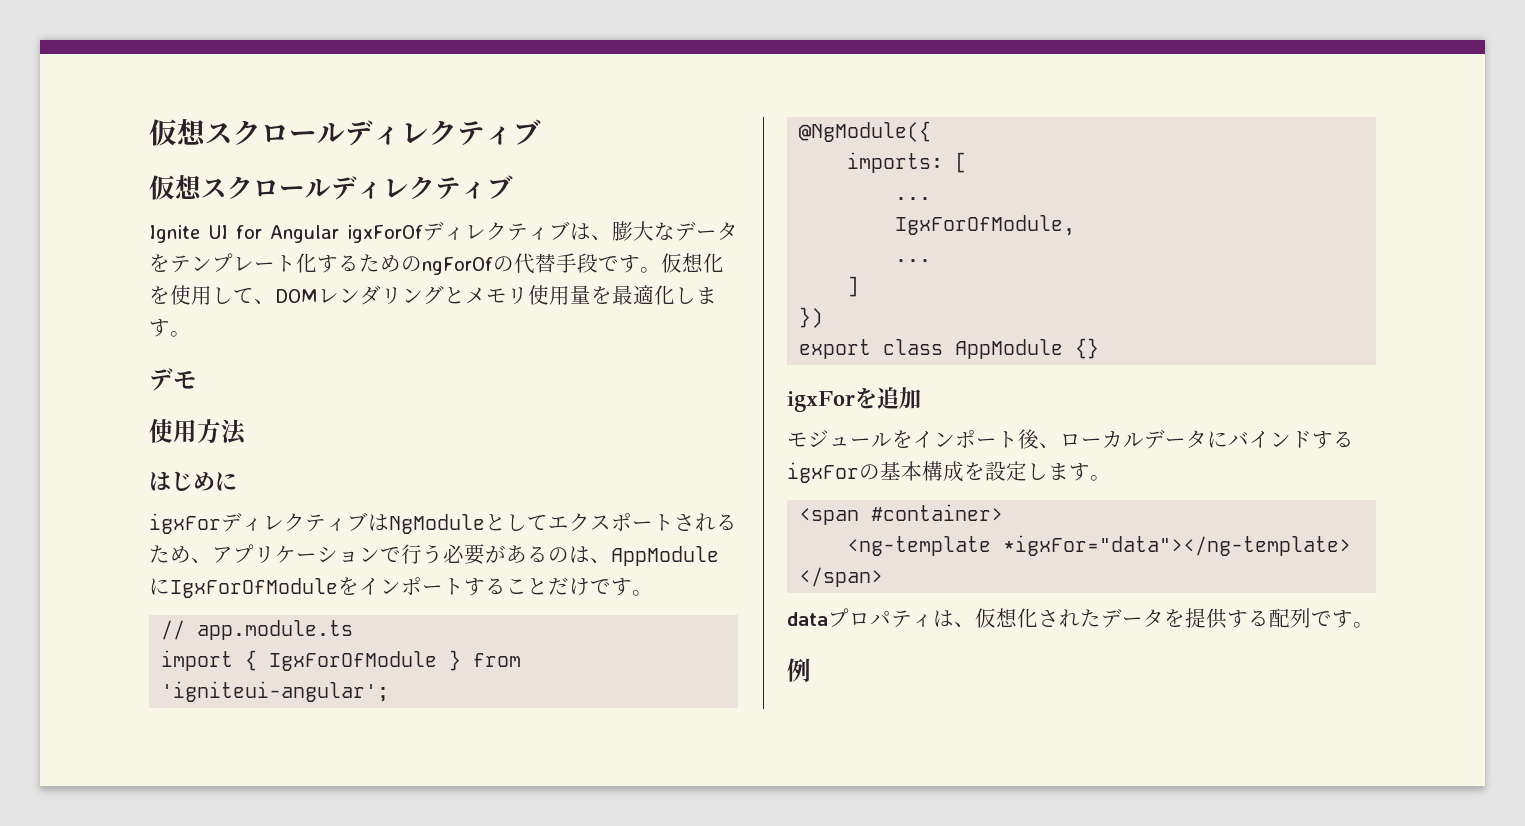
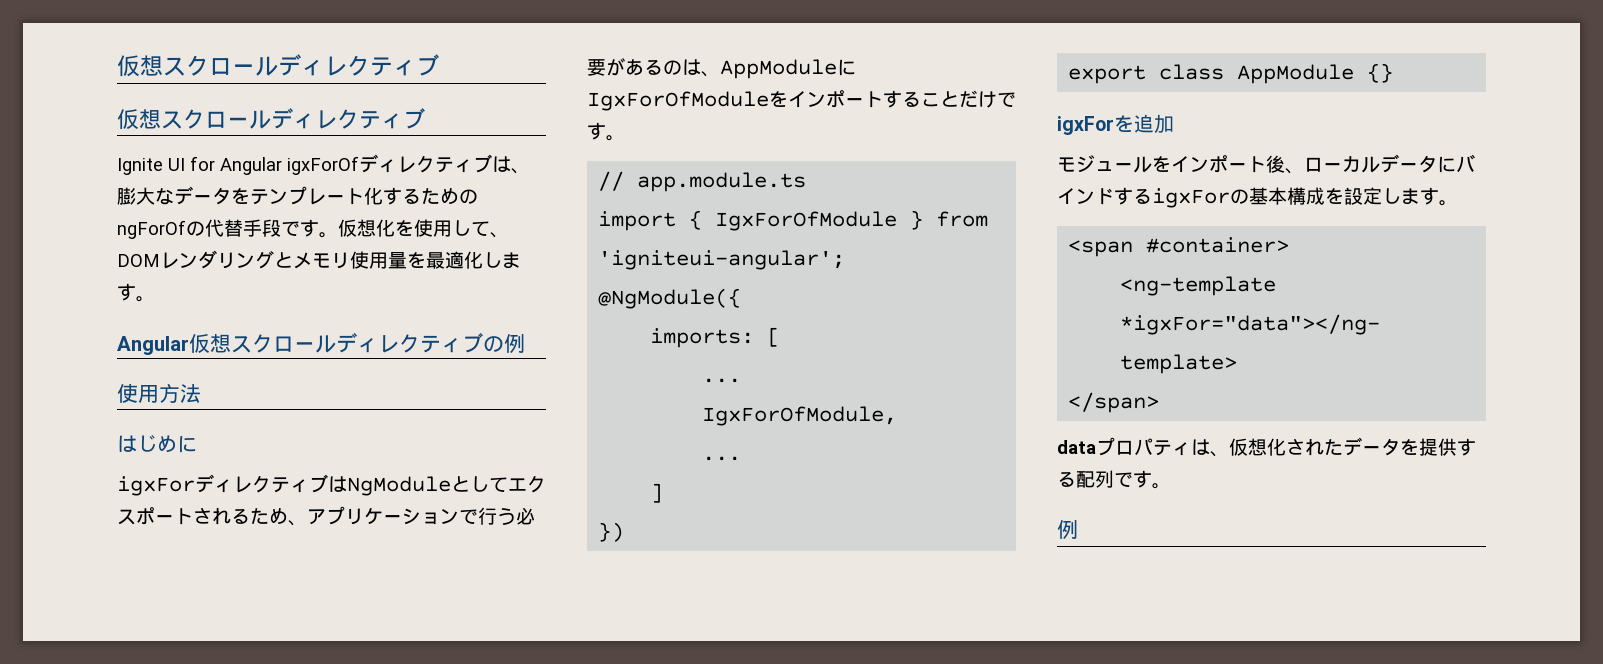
- デモ
+ Angular仮想スクロールディレクティブの例

